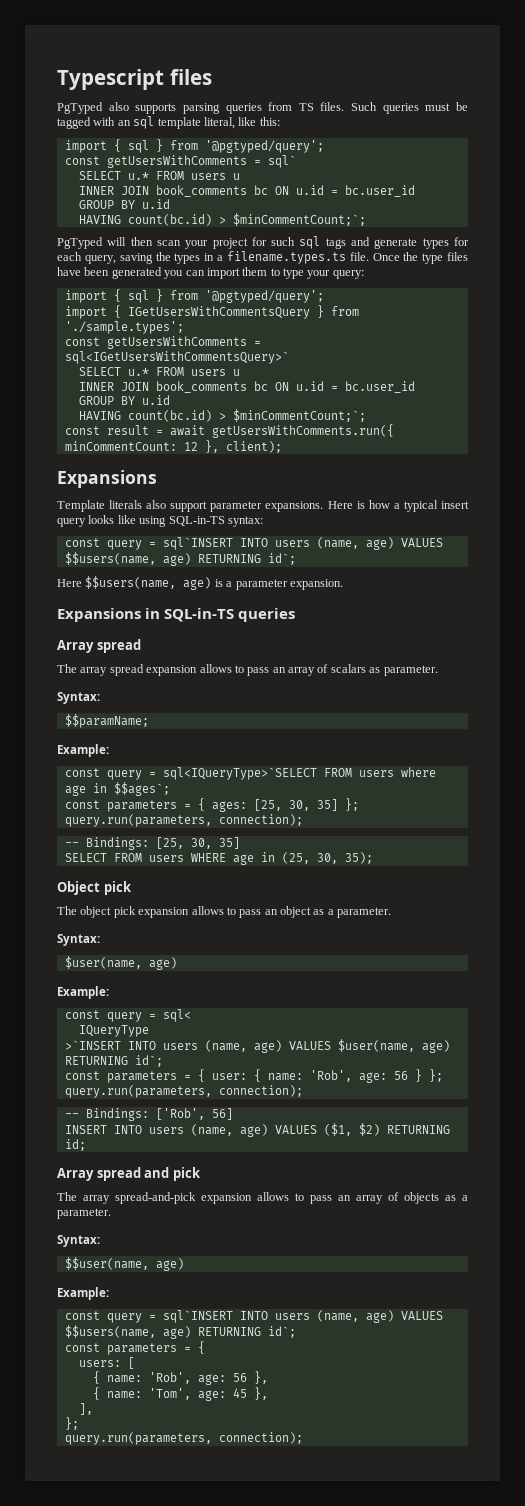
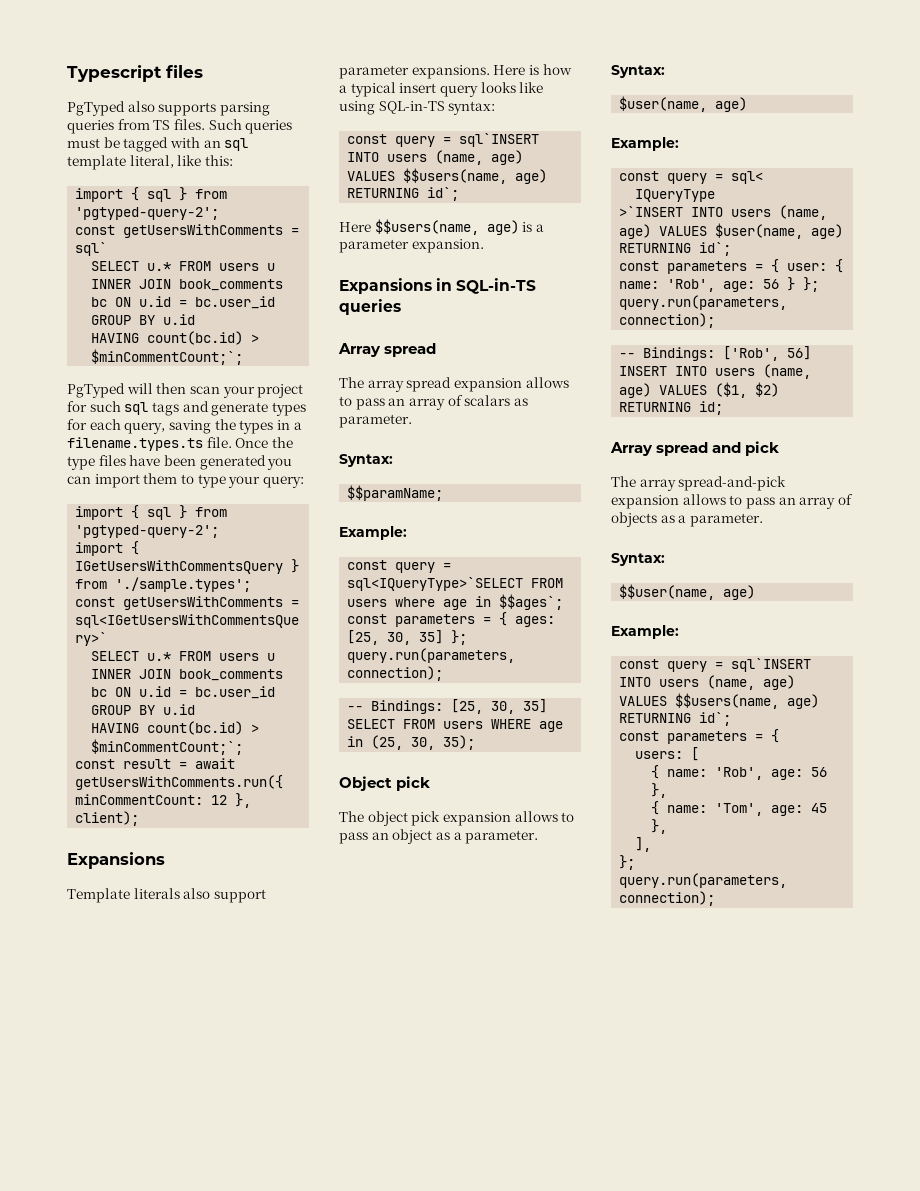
  Such queries must be tagged with an sql template literal, like this:
- import { sql } from '@pgtyped/query';
+ import { sql } from 'pgtyped-query-2';
  Once the type files have been generated you can import them to type your query:
- import { sql } from '@pgtyped/query';
+ import { sql } from 'pgtyped-query-2';

